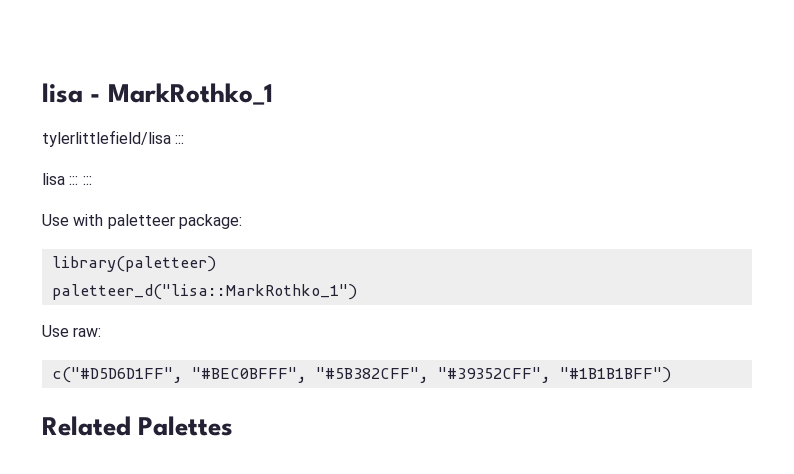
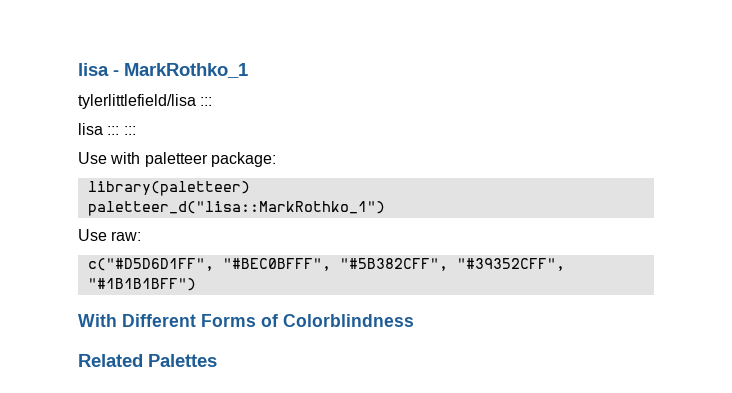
+ With Different Forms of Colorblindness

